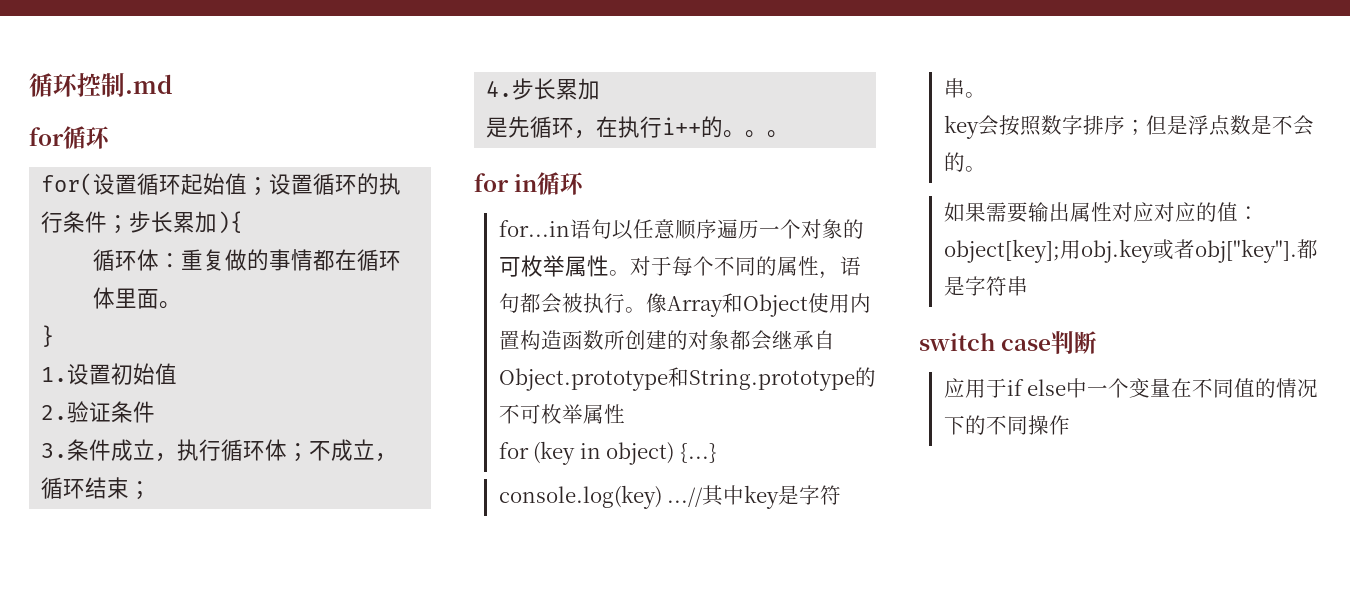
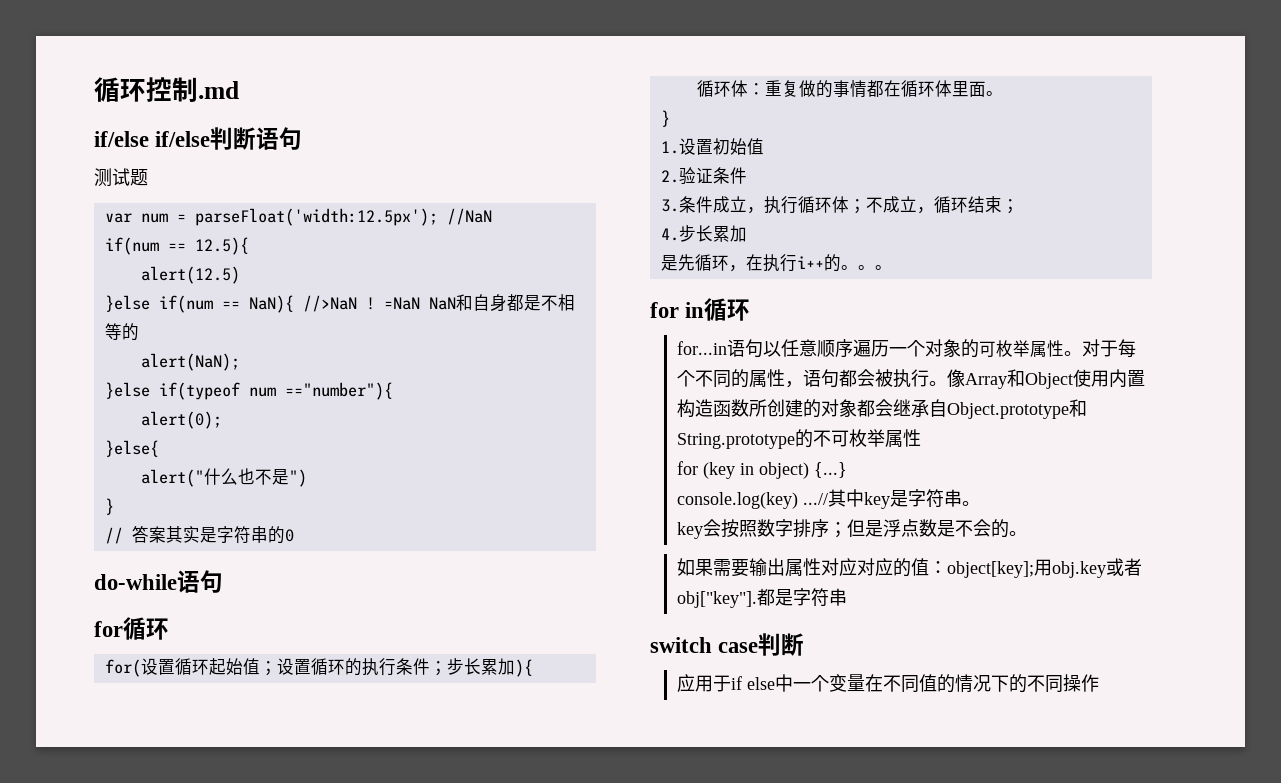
+ if/else if/else判断语句
+ 测试题
+ var num = parseFloat('width:12.5px'); //NaN
+ if(num == 12.5){
+ alert(12.5)
+ }else if(num == NaN){ //>NaN ! =NaN NaN和自身都是不相等的
+ alert(NaN);
+ }else if(typeof num =="number"){
+ alert(0);
+ }else{
+ alert("什么也不是")
+ }
+ // 答案其实是字符串的0
+ do-while语句

